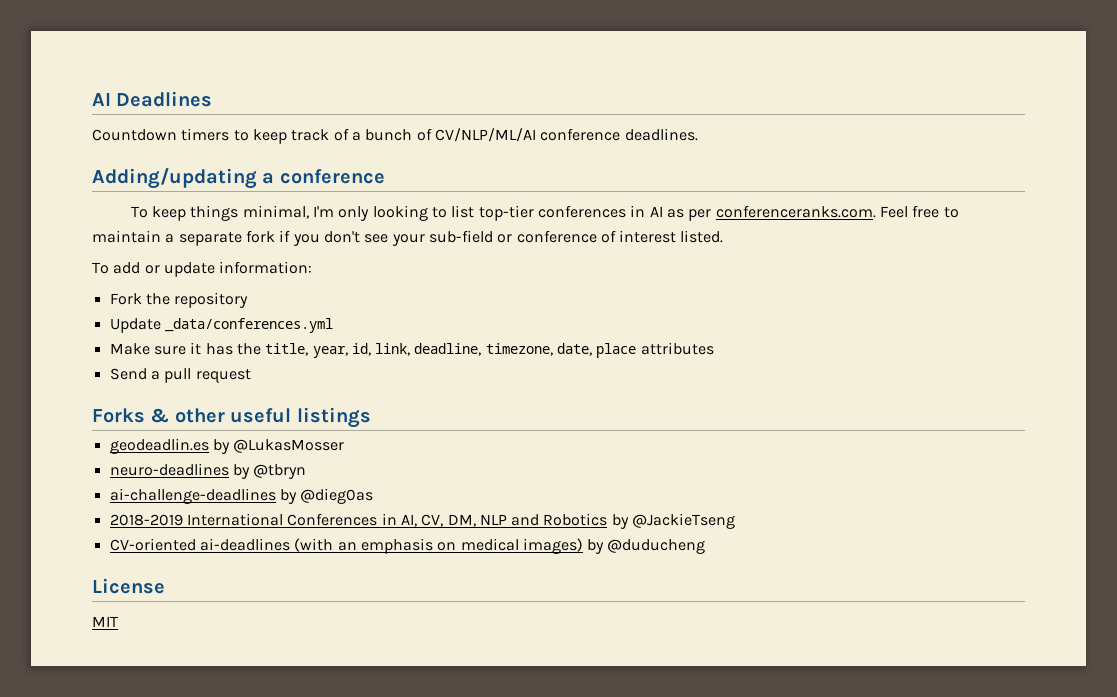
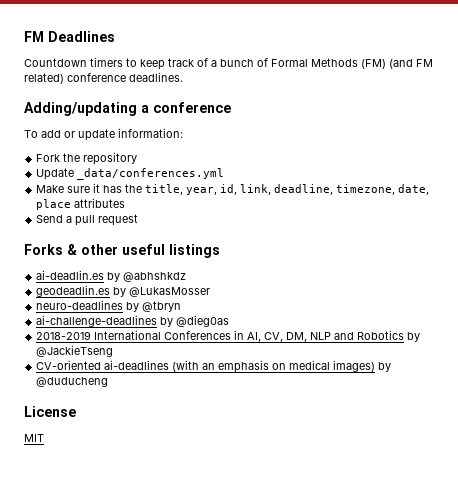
- AI Deadlines
+ FM Deadlines
- Countdown timers to keep track of a bunch of CV/NLP/ML/AI conference deadlines.
+ Countdown timers to keep track of a bunch of Formal Methods (FM) (and FM related) conference deadlines.
- To keep things minimal, I'm only looking to list top-tier conferences in AI as per conferenceranks.com. Feel free to maintain a separate fork if you don't see your sub-field or conference of interest listed.
+ ai-deadlin.es by @abhshkdz

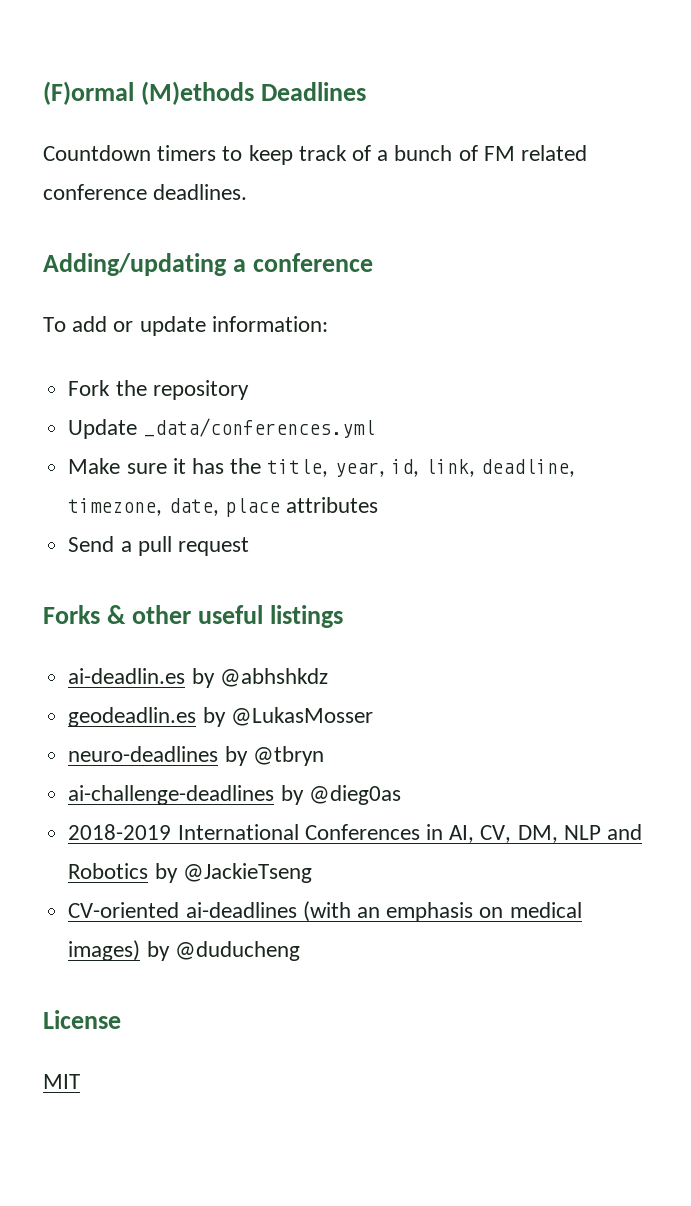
- FM Deadlines
+ (F)ormal (M)ethods Deadlines
- Countdown timers to keep track of a bunch of Formal Methods (FM) (and FM related) conference deadlines.
+ Countdown timers to keep track of a bunch of FM related conference deadlines.

